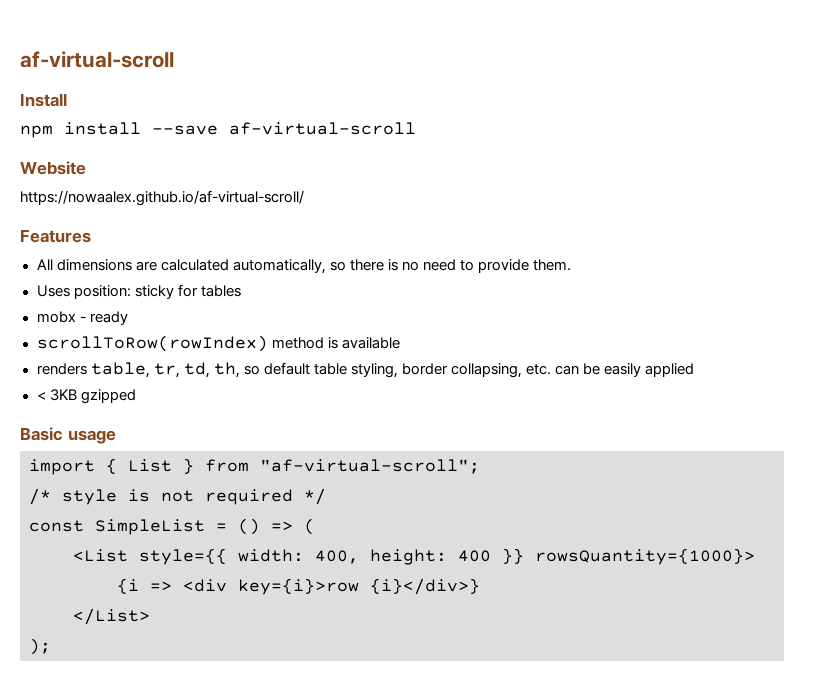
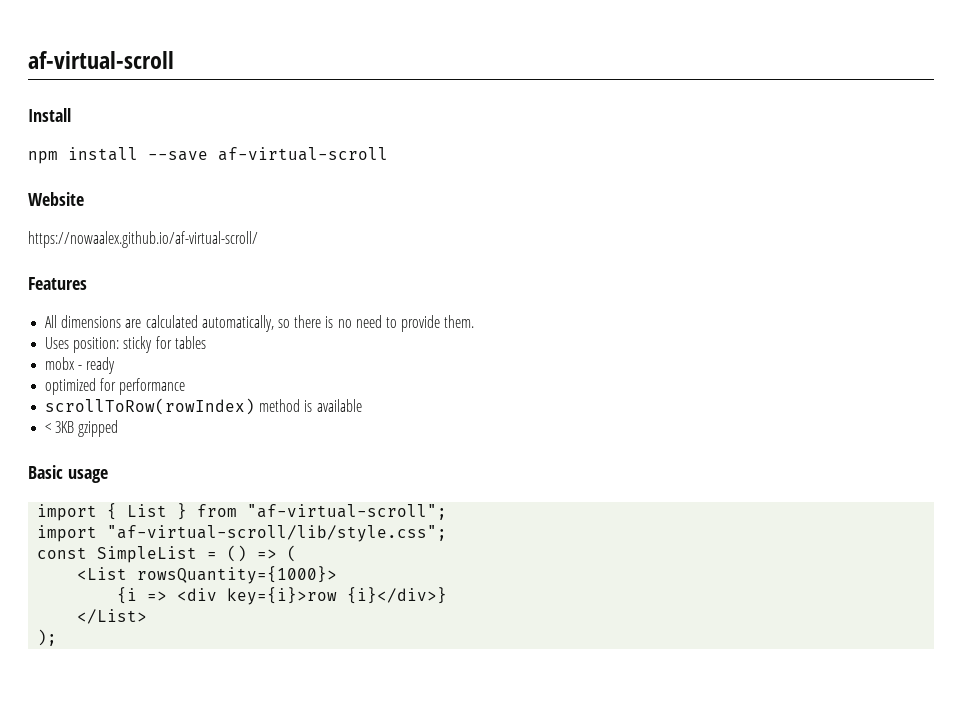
+ optimized for performance
- renders table, tr, td, th, so default table styling, border collapsing, etc. can be easily applied
- /* style is not required */
+ import "af-virtual-scroll/lib/style.css";
- <List style={{ width: 400, height: 400 }} rowsQuantity={1000}>
+ <List rowsQuantity={1000}>

